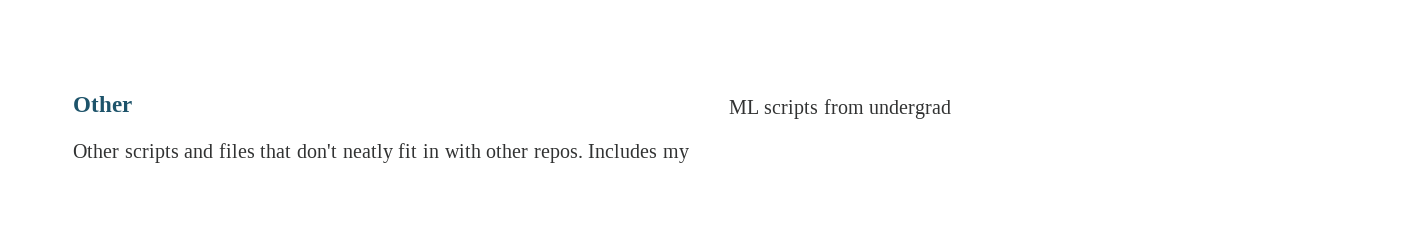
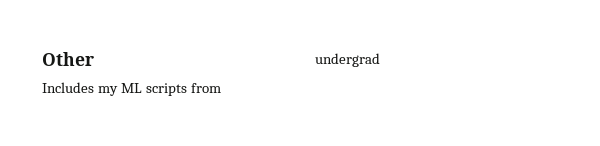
- Other scripts and files that don't neatly fit in with other repos.

